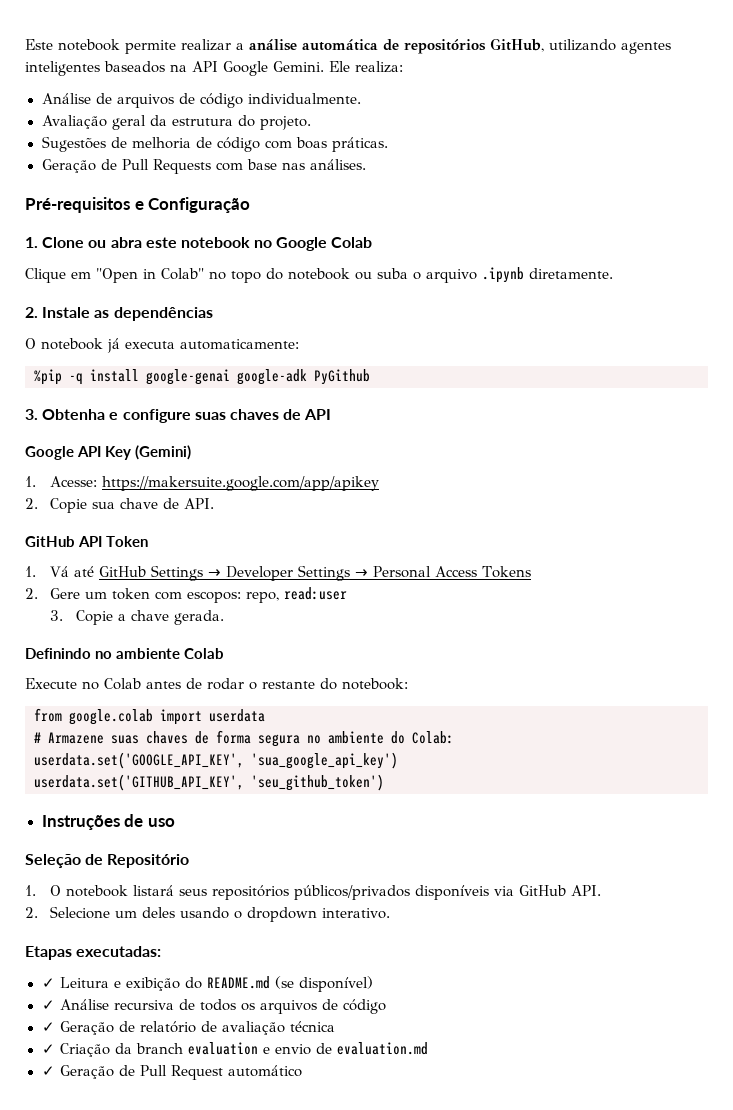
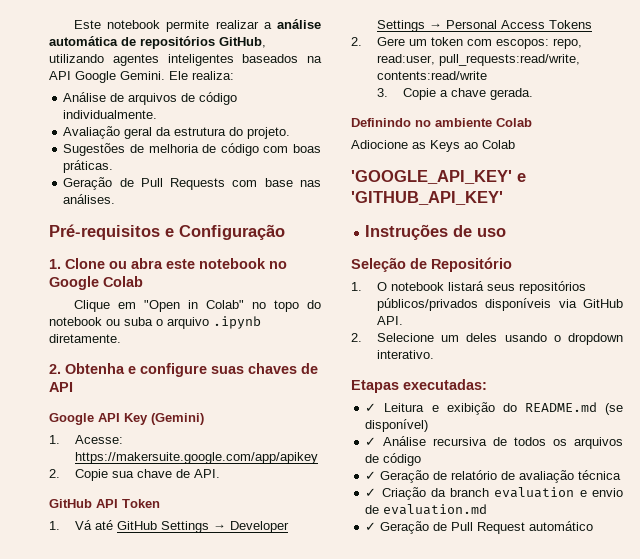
- 2. Instale as dependências
- O notebook já executa automaticamente:
- %pip -q install google-genai google-adk PyGithub
- 3. Obtenha e configure suas chaves de API
+ 2. Obtenha e configure suas chaves de API
- 2. Gere um token com escopos: repo, read:user
+ 2. Gere um token com escopos: repo, read:user, pull_requests:read/write, contents:read/write
- Execute no Colab antes de rodar o restante do notebook:
- from google.colab import userdata
- # Armazene suas chaves de forma segura no ambiente do Colab:
- userdata.set('GOOGLE_API_KEY', 'sua_google_api_key')
- userdata.set('GITHUB_API_KEY', 'seu_github_token')
+ Adiocione as Keys ao Colab
+ 'GOOGLE_API_KEY' e 'GITHUB_API_KEY'

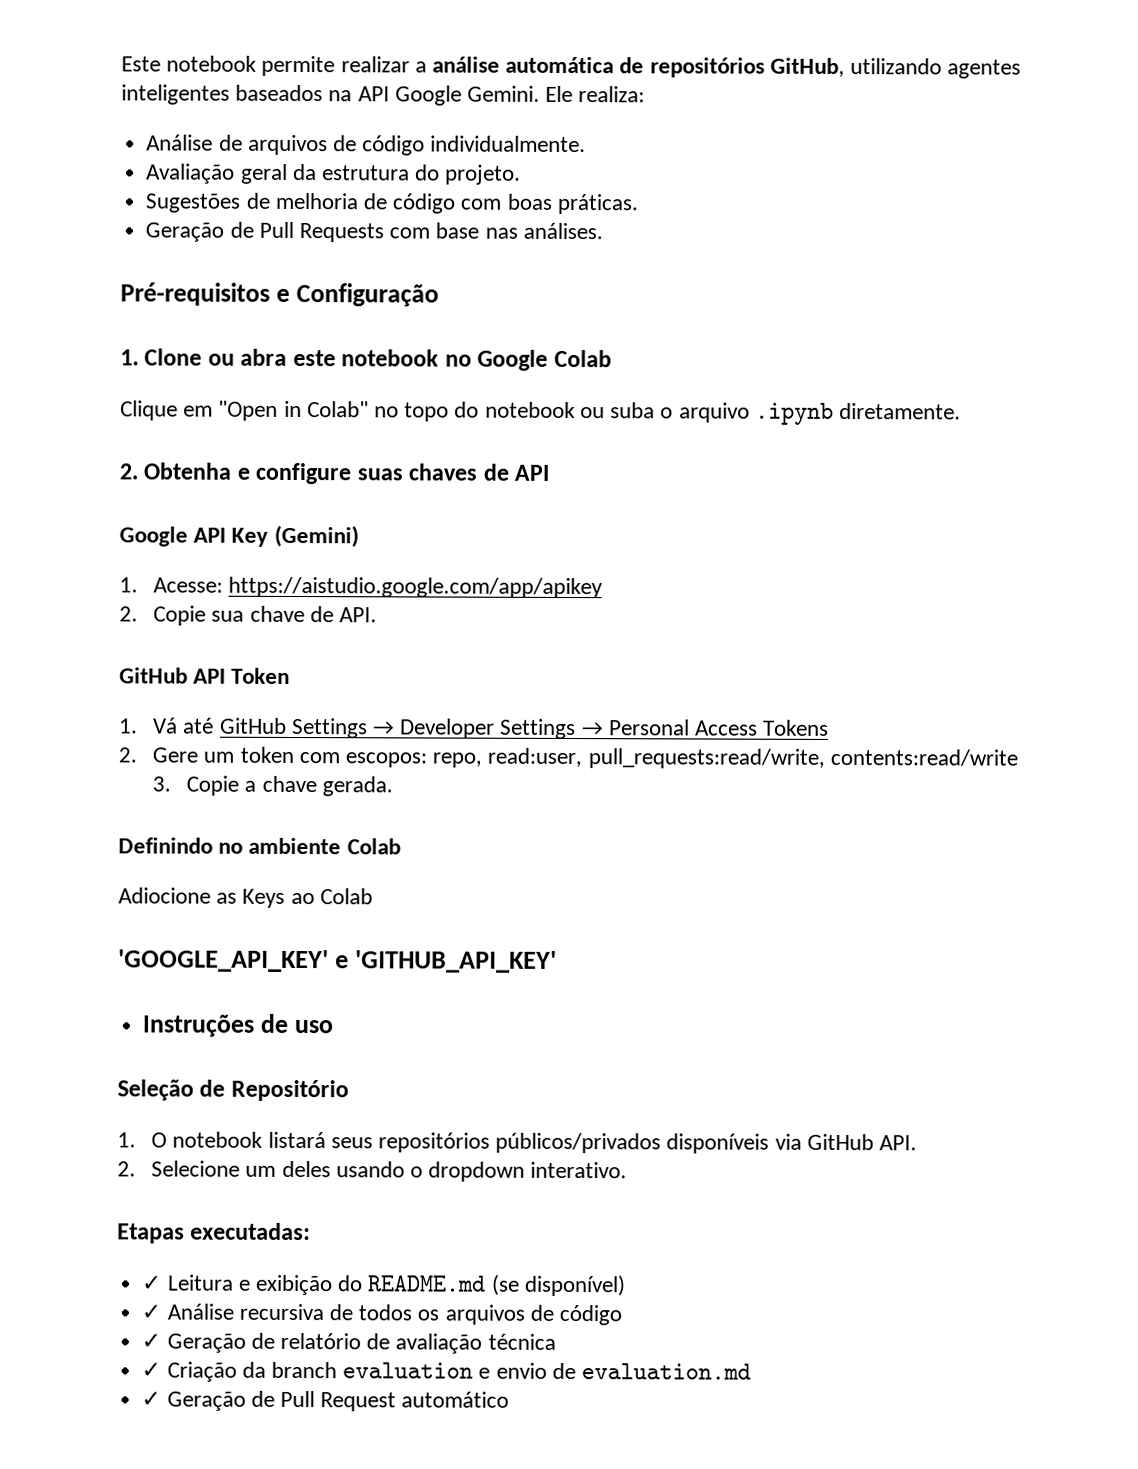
- 1. Acesse: https://makersuite.google.com/app/apikey
+ 1. Acesse: https://aistudio.google.com/app/apikey

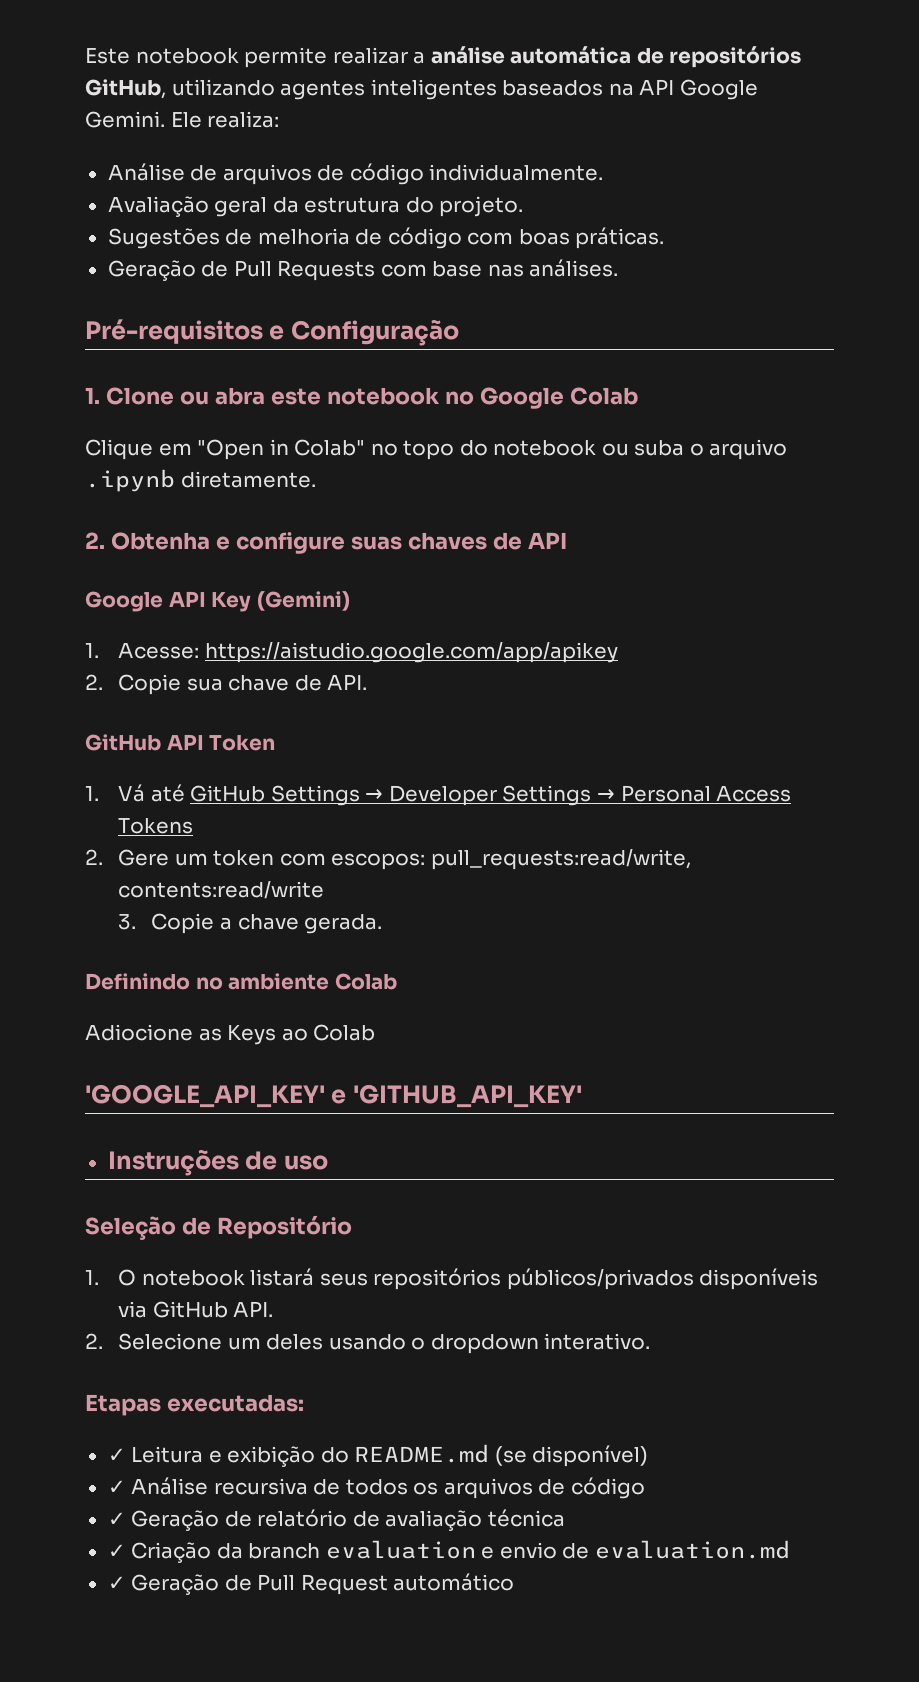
- 2. Gere um token com escopos: repo, read:user, pull_requests:read/write, contents:read/write
+ 2. Gere um token com escopos: pull_requests:read/write, contents:read/write

